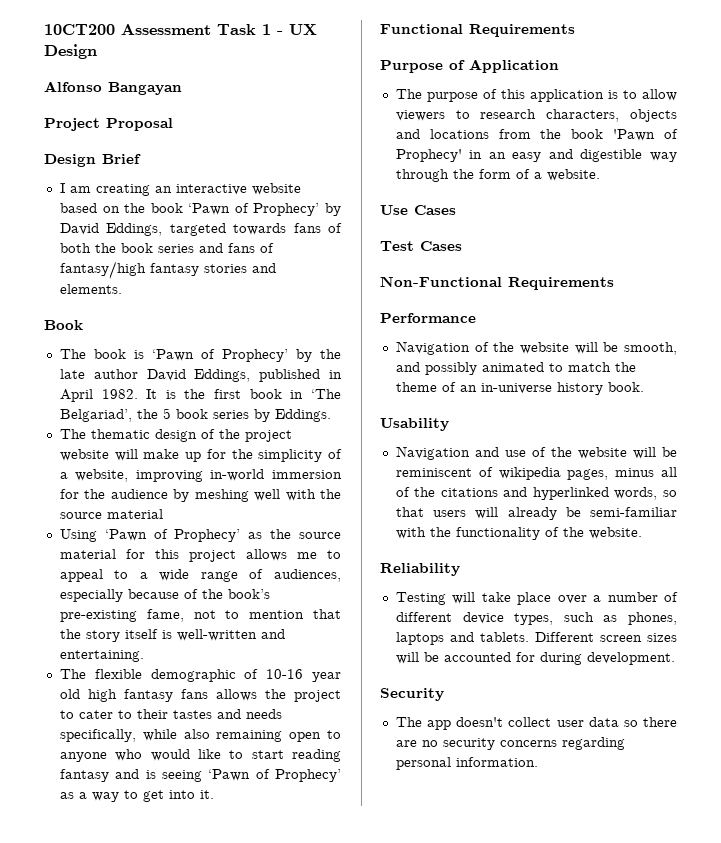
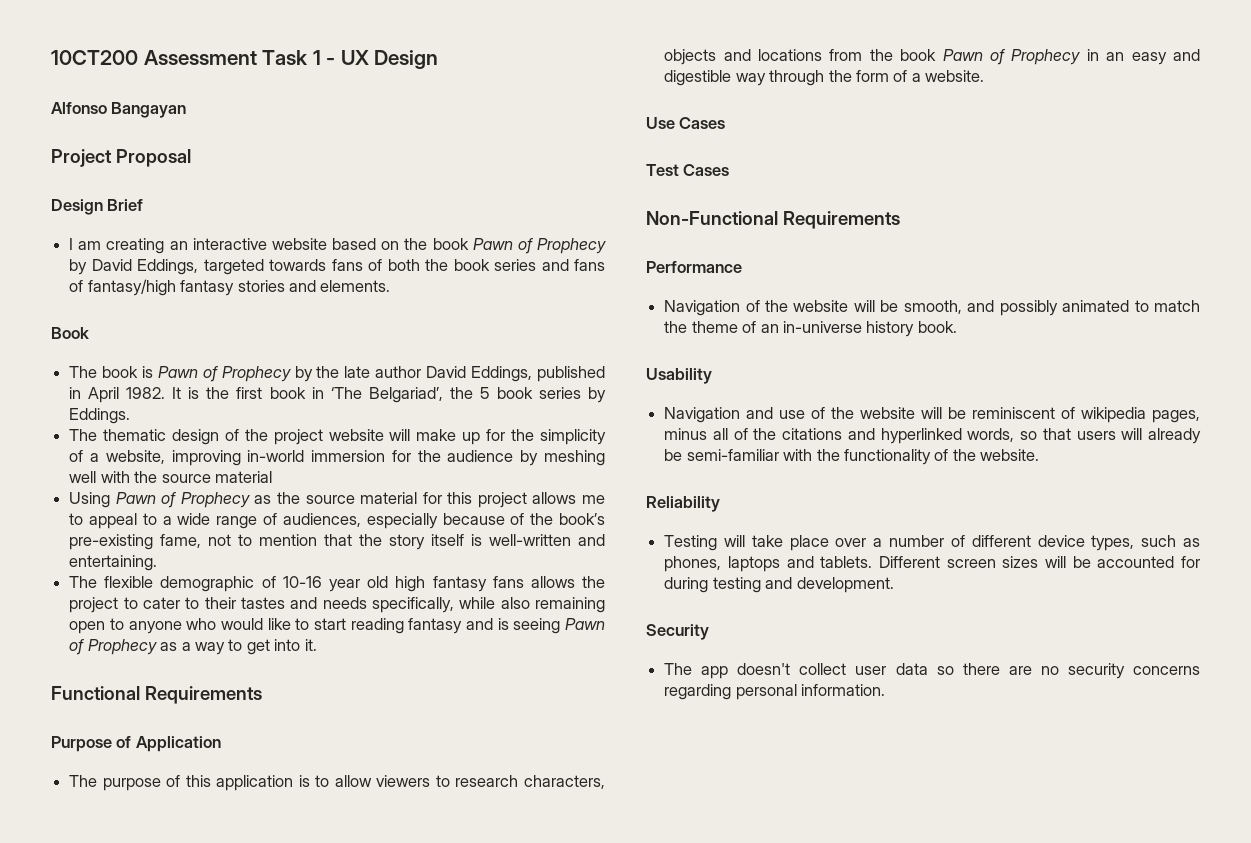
- I am creating an interactive website based on the book ‘Pawn of Prophecy’ by David Eddings, targeted towards fans of both the book series and fans of fantasy/high fantasy stories and elements.
+ I am creating an interactive website based on the book Pawn of Prophecy by David Eddings, targeted towards fans of both the book series and fans of fantasy/high fantasy stories and elements.
- The book is ‘Pawn of Prophecy’ by the late author David Eddings, published in April 1982.
+ The book is Pawn of Prophecy by the late author David Eddings, published in April 1982.
- Using ‘Pawn of Prophecy’ as the source material for this project allows me to appeal to a wide range of audiences, especially because of the book’s pre-existing fame, not to mention that the story itself is well-written and entertaining.
+ Using Pawn of Prophecy as the source material for this project allows me to appeal to a wide range of audiences, especially because of the book’s pre-existing fame, not to mention that the story itself is well-written and entertaining.
- The flexible demographic of 10-16 year old high fantasy fans allows the project to cater to their tastes and needs specifically, while also remaining open to anyone who would like to start reading fantasy and is seeing ‘Pawn of Prophecy’ as a way to get into it.
+ The flexible demographic of 10-16 year old high fantasy fans allows the project to cater to their tastes and needs specifically, while also remaining open to anyone who would like to start reading fantasy and is seeing Pawn of Prophecy as a way to get into it.
- The purpose of this application is to allow viewers to research characters, objects and locations from the book 'Pawn of Prophecy' in an easy and digestible way through the form of a website.
+ The purpose of this application is to allow viewers to research characters, objects and locations from the book Pawn of Prophecy in an easy and digestible way through the form of a website.
- Different screen sizes will be accounted for during development.
+ Different screen sizes will be accounted for during testing and development.

